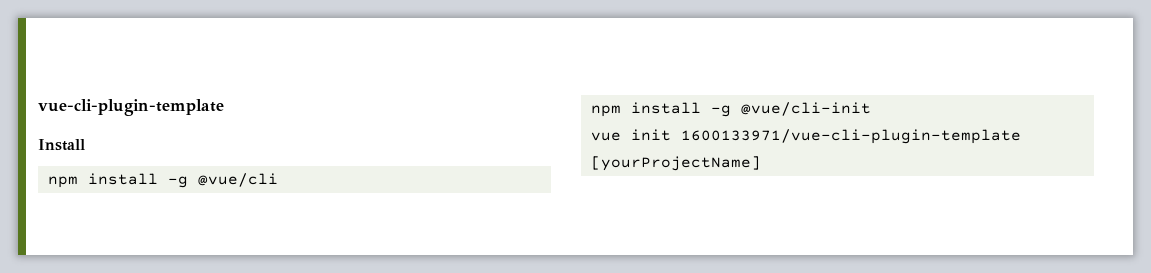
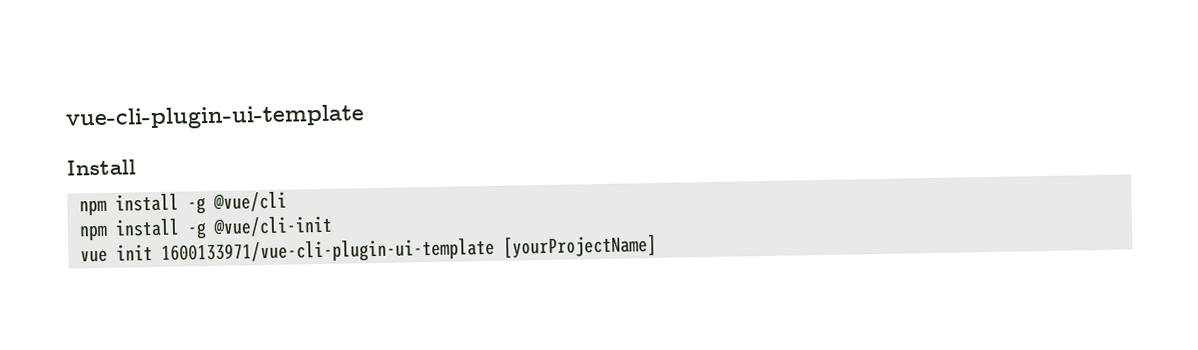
- vue-cli-plugin-template
+ vue-cli-plugin-ui-template
- vue init 1600133971/vue-cli-plugin-template [yourProjectName]
+ vue init 1600133971/vue-cli-plugin-ui-template [yourProjectName]

